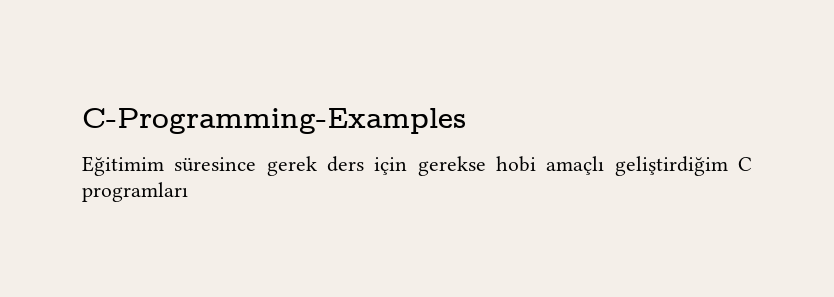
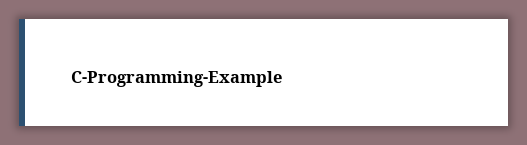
- C-Programming-Examples
- Eğitimim süresince gerek ders için gerekse hobi amaçlı geliştirdiğim C programları
+ C-Programming-Example

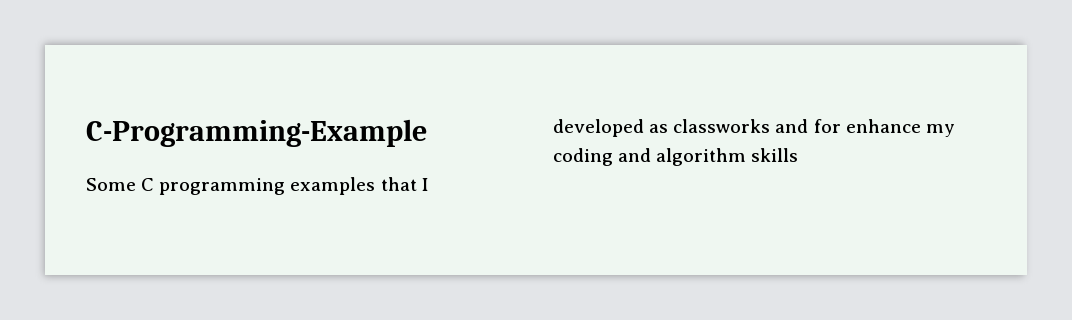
+ Some C programming examples that I developed as classworks and for enhance my coding and algorithm skills

